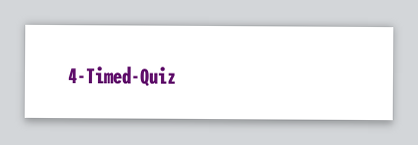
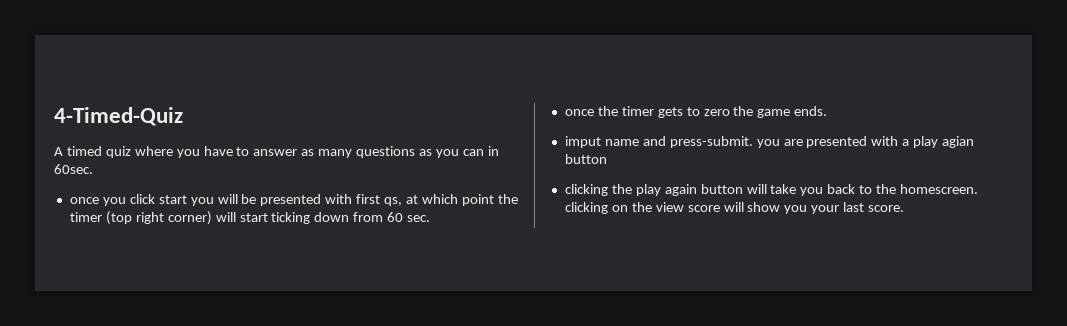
+ A timed quiz where you have to answer as many questions as you can in 60sec.
+ once you click start you will be presented with first qs, at which point the timer (top right corner) will start ticking down from 60 sec.
+ once the timer gets to zero the game ends.
+ imput name and press-submit. you are presented with a play agian button
+ clicking the play again button will take you back to the homescreen. clicking on the view score will show you your last score.

